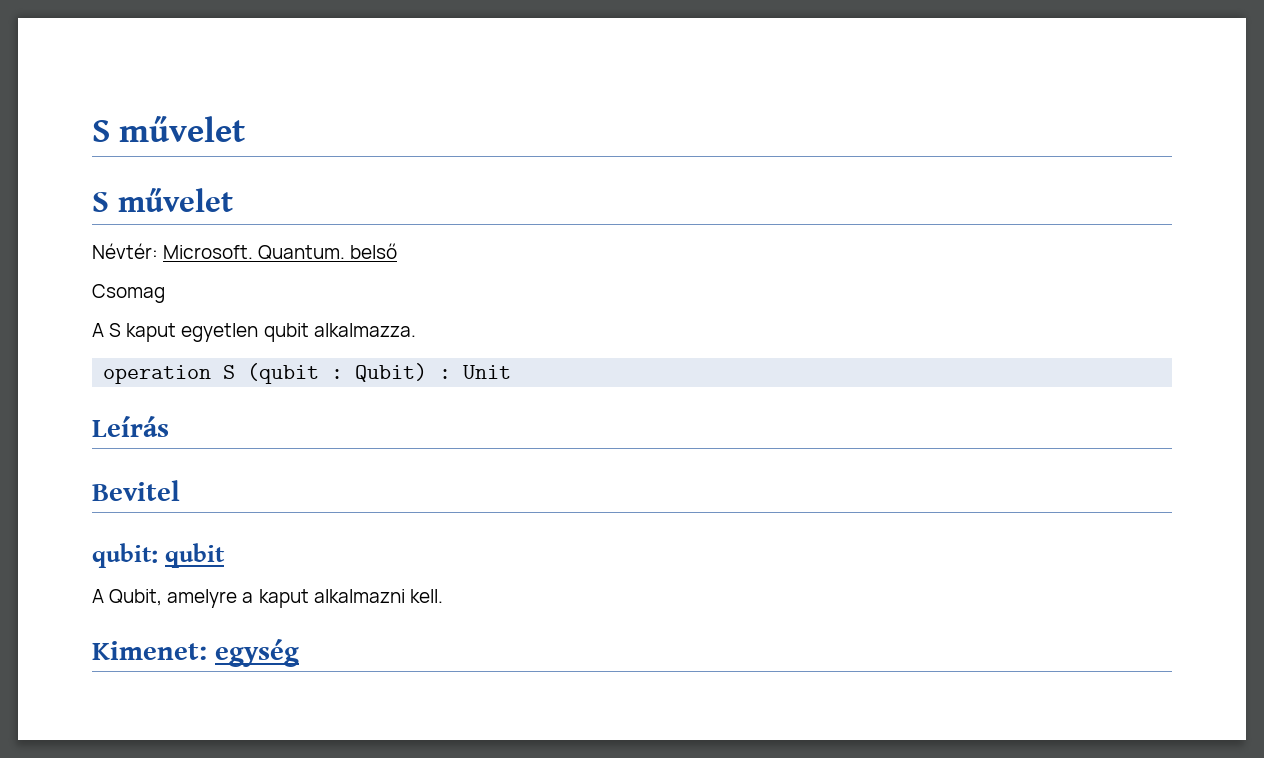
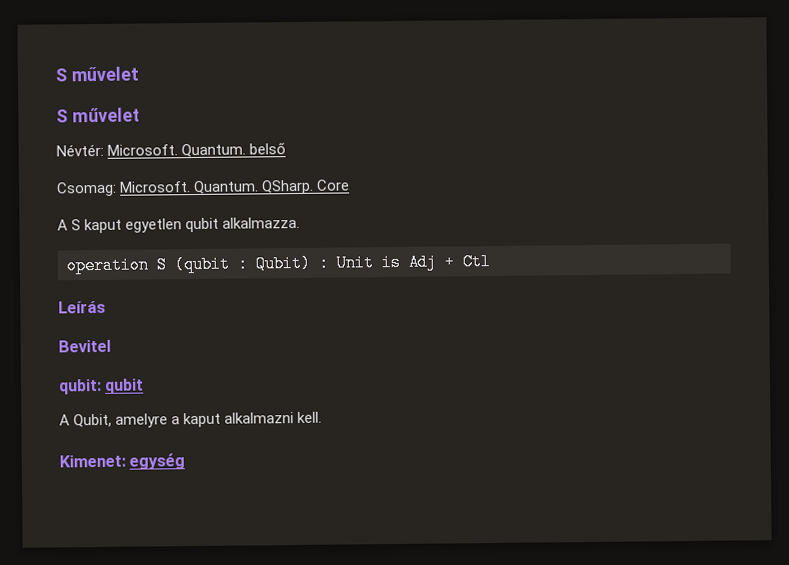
- Csomag
+ Csomag: Microsoft. Quantum. QSharp. Core
- operation S (qubit : Qubit) : Unit
+ operation S (qubit : Qubit) : Unit is Adj + Ctl

